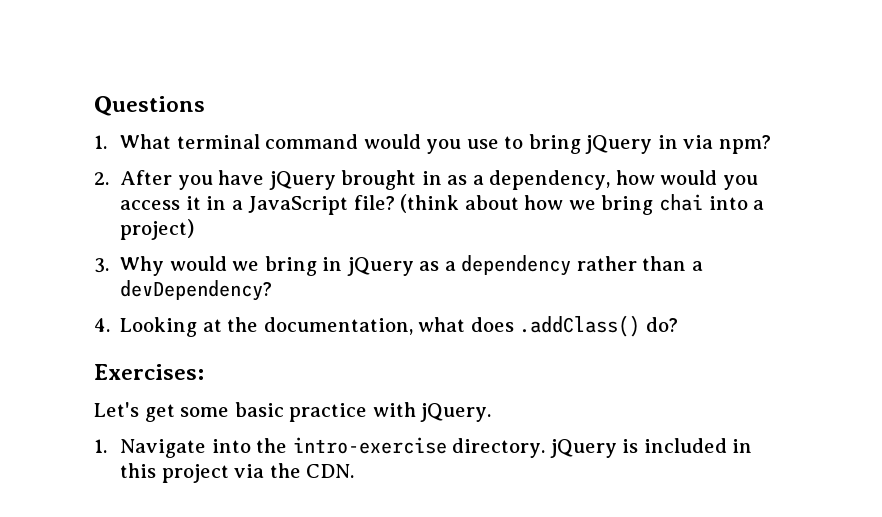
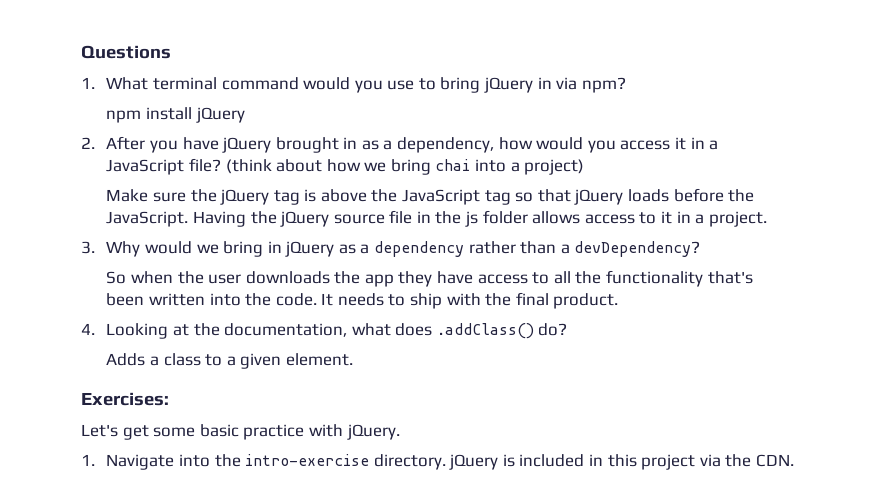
+ npm install jQuery
+ Make sure the jQuery tag is above the JavaScript tag so that jQuery loads before the JavaScript. Having the jQuery source file in the js folder allows access to it in a project.
+ So when the user downloads the app they have access to all the functionality that's been written into the code. It needs to ship with the final product.
+ Adds a class to a given element.

